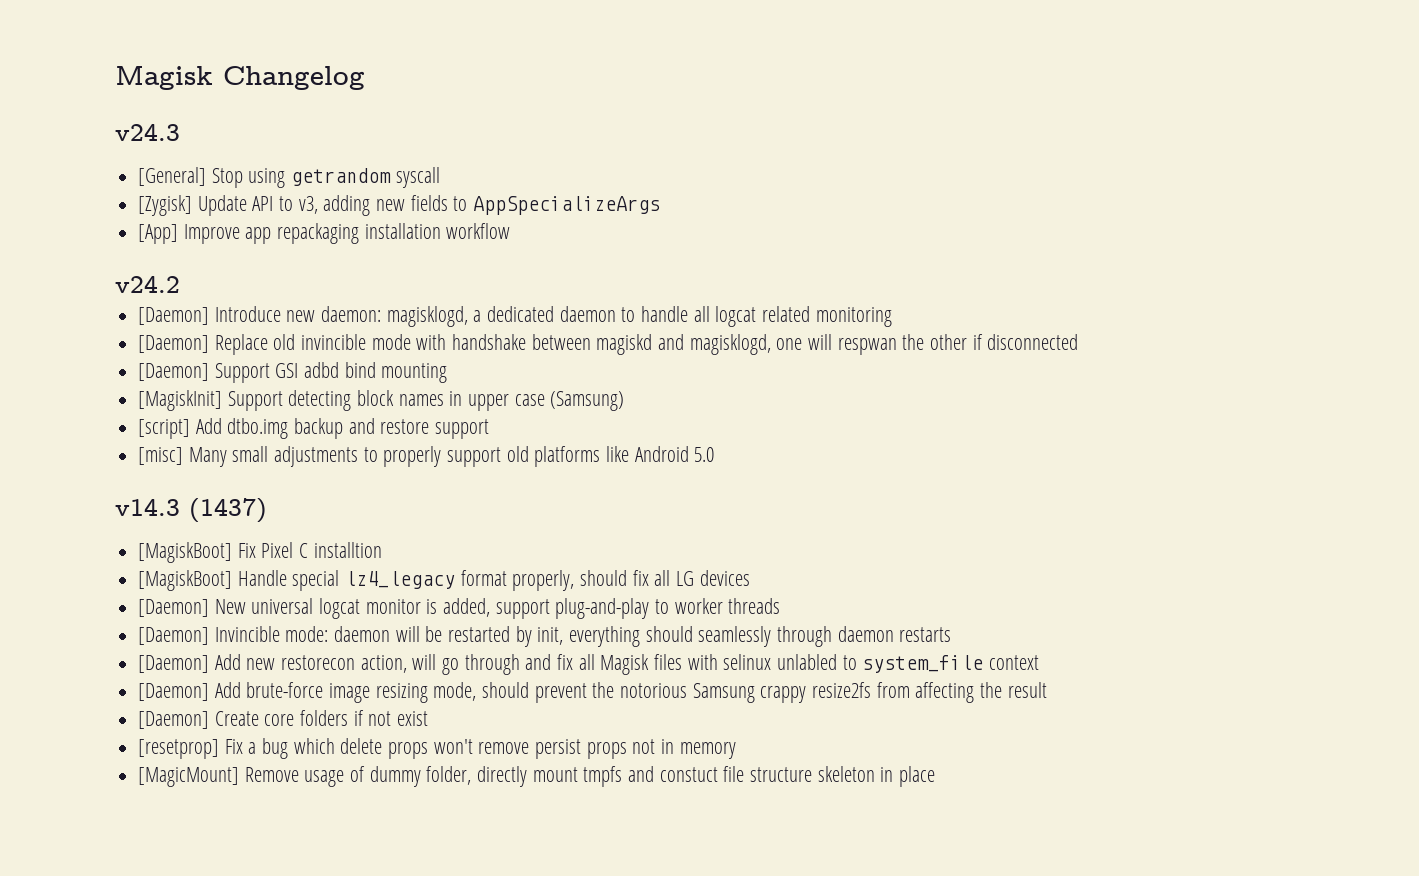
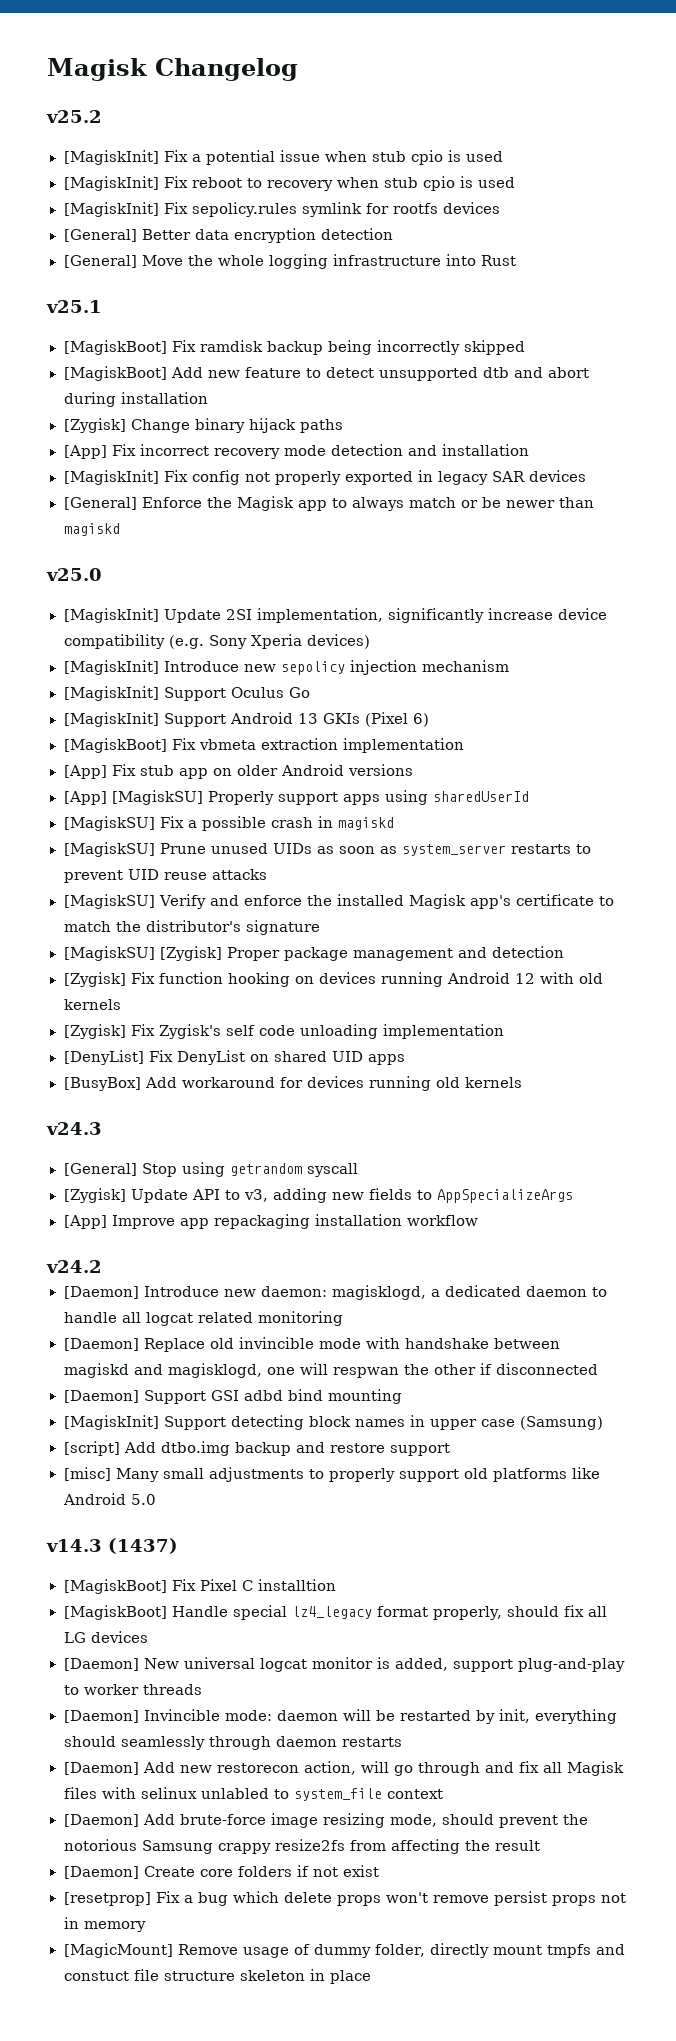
+ v25.2
+ [MagiskInit] Fix a potential issue when stub cpio is used
+ [MagiskInit] Fix reboot to recovery when stub cpio is used
+ [MagiskInit] Fix sepolicy.rules symlink for rootfs devices
+ [General] Better data encryption detection
+ [General] Move the whole logging infrastructure into Rust
+ v25.1
+ [MagiskBoot] Fix ramdisk backup being incorrectly skipped
+ [MagiskBoot] Add new feature to detect unsupported dtb and abort during installation
+ [Zygisk] Change binary hijack paths
+ [App] Fix incorrect recovery mode detection and installation
+ [MagiskInit] Fix config not properly exported in legacy SAR devices
+ [General] Enforce the Magisk app to always match or be newer than magiskd
+ v25.0
+ [MagiskInit] Update 2SI implementation, significantly increase device compatibility (e.g. Sony Xperia devices)
+ [MagiskInit] Introduce new sepolicy injection mechanism
+ [MagiskInit] Support Oculus Go
+ [MagiskInit] Support Android 13 GKIs (Pixel 6)
+ [MagiskBoot] Fix vbmeta extraction implementation
+ [App] Fix stub app on older Android versions
+ [App] [MagiskSU] Properly support apps using sharedUserId
+ [MagiskSU] Fix a possible crash in magiskd
+ [MagiskSU] Prune unused UIDs as soon as system_server restarts to prevent UID reuse attacks
+ [MagiskSU] Verify and enforce the installed Magisk app's certificate to match the distributor's signature
+ [MagiskSU] [Zygisk] Proper package management and detection
+ [Zygisk] Fix function hooking on devices running Android 12 with old kernels
+ [Zygisk] Fix Zygisk's self code unloading implementation
+ [DenyList] Fix DenyList on shared UID apps
+ [BusyBox] Add workaround for devices running old kernels

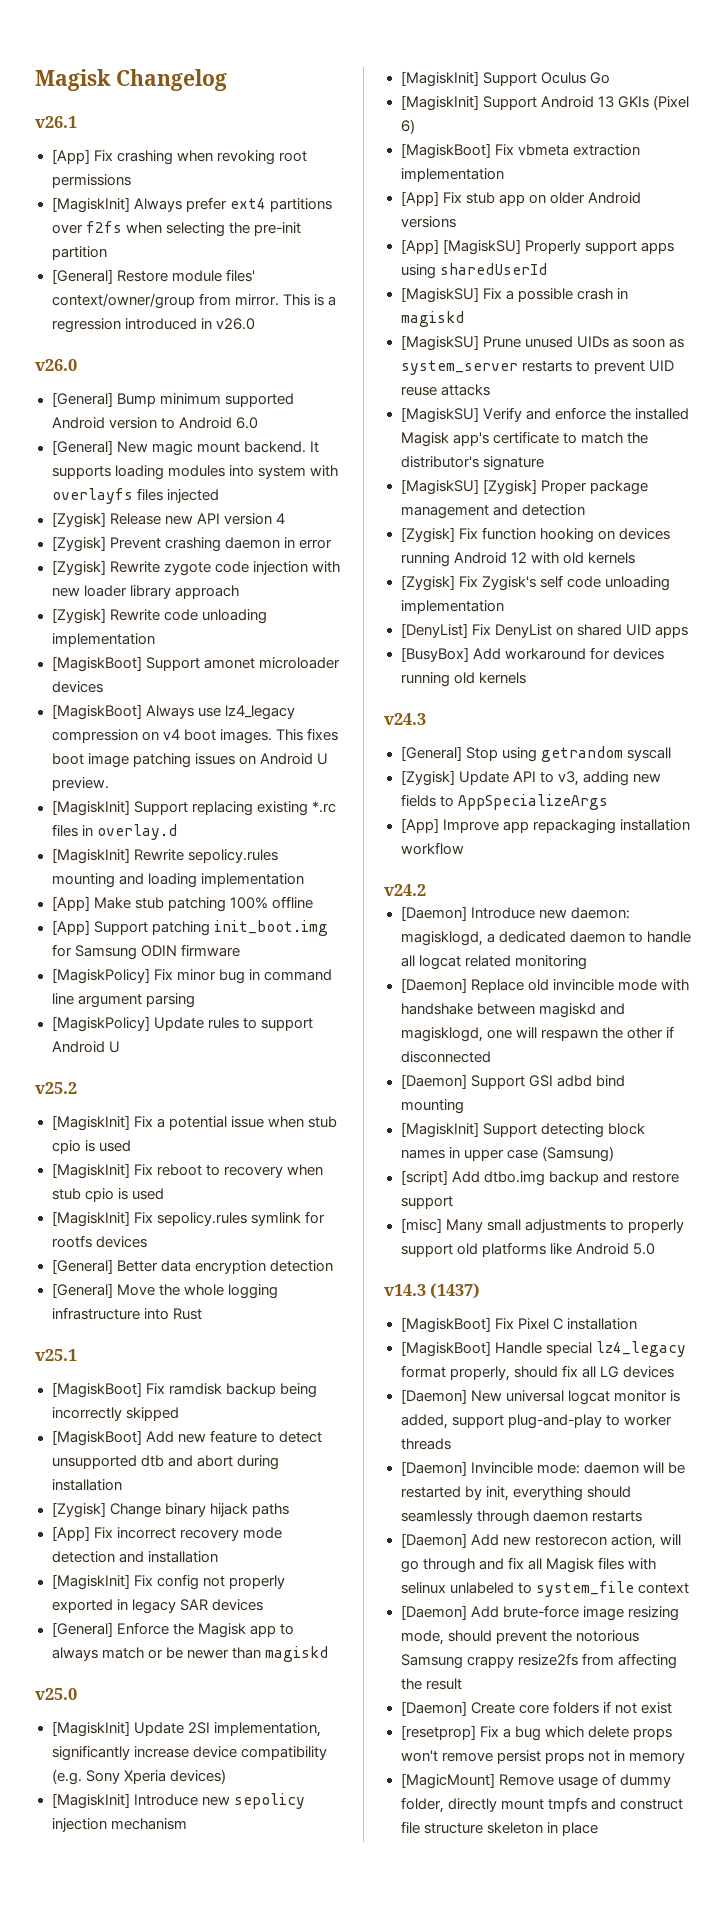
+ v26.1
+ [App] Fix crashing when revoking root permissions
+ [MagiskInit] Always prefer ext4 partitions over f2fs when selecting the pre-init partition
+ [General] Restore module files' context/owner/group from mirror. This is a regression introduced in v26.0
+ v26.0
+ [General] Bump minimum supported Android version to Android 6.0
+ [General] New magic mount backend. It supports loading modules into system with overlayfs files injected
+ [Zygisk] Release new API version 4
+ [Zygisk] Prevent crashing daemon in error
+ [Zygisk] Rewrite zygote code injection with new loader library approach
+ [Zygisk] Rewrite code unloading implementation
+ [MagiskBoot] Support amonet microloader devices
+ [MagiskBoot] Always use lz4_legacy compression on v4 boot images. This fixes boot image patching issues on Android U preview.
+ [MagiskInit] Support replacing existing *.rc files in overlay.d
+ [MagiskInit] Rewrite sepolicy.rules mounting and loading implementation
+ [App] Make stub patching 100% offline
+ [App] Support patching init_boot.img for Samsung ODIN firmware
+ [MagiskPolicy] Fix minor bug in command line argument parsing
+ [MagiskPolicy] Update rules to support Android U
- [Daemon] Replace old invincible mode with handshake between magiskd and magisklogd, one will respwan the other if disconnected
+ [Daemon] Replace old invincible mode with handshake between magiskd and magisklogd, one will respawn the other if disconnected
- [MagiskBoot] Fix Pixel C installtion
+ [MagiskBoot] Fix Pixel C installation
- [Daemon] Add new restorecon action, will go through and fix all Magisk files with selinux unlabled to system_file context
+ [Daemon] Add new restorecon action, will go through and fix all Magisk files with selinux unlabeled to system_file context
- [MagicMount] Remove usage of dummy folder, directly mount tmpfs and constuct file structure skeleton in place
+ [MagicMount] Remove usage of dummy folder, directly mount tmpfs and construct file structure skeleton in place

